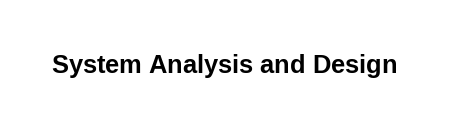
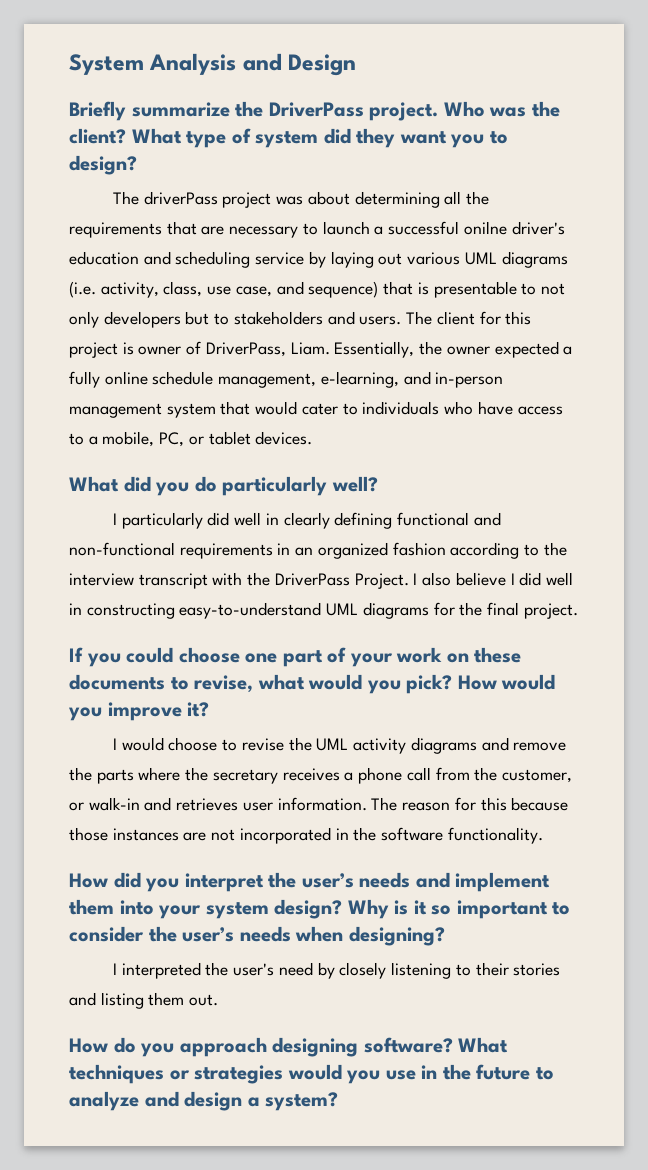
+ Briefly summarize the DriverPass project. Who was the client? What type of system did they want you to design?
+ The driverPass project was about determining all the requirements that are necessary to launch a successful onilne driver's education and scheduling service by laying out various UML diagrams (i.e. activity, class, use case, and sequence) that is presentable to not only developers but to stakeholders and users. The client for this project is owner of DriverPass, Liam. Essentially, the owner expected a fully online schedule management, e-learning, and in-person management system that would cater to individuals who have access to a mobile, PC, or tablet devices.
+ What did you do particularly well?
+ I particularly did well in clearly defining functional and non-functional requirements in an organized fashion according to the interview transcript with the DriverPass Project. I also believe I did well in constructing easy-to-understand UML diagrams for the final project.
+ If you could choose one part of your work on these documents to revise, what would you pick? How would you improve it?
+ I would choose to revise the UML activity diagrams and remove the parts where the secretary receives a phone call from the customer, or walk-in and retrieves user information. The reason for this because those instances are not incorporated in the software functionality.
+ How did you interpret the user’s needs and implement them into your system design? Why is it so important to consider the user’s needs when designing?
+ I interpreted the user's need by closely listening to their stories and listing them out.
+ How do you approach designing software? What techniques or strategies would you use in the future to analyze and design a system?

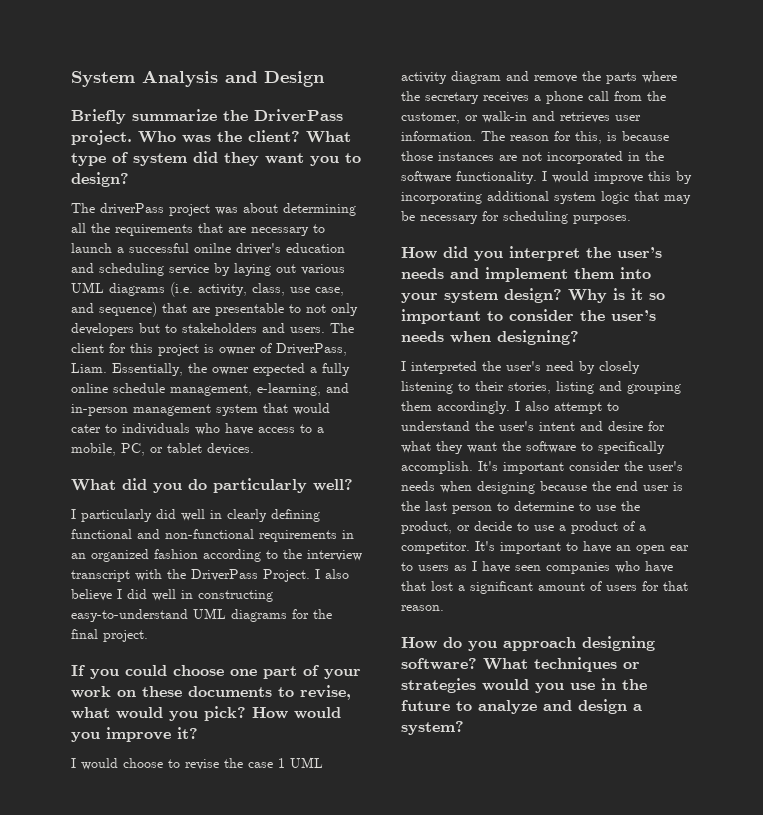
- The driverPass project was about determining all the requirements that are necessary to launch a successful onilne driver's education and scheduling service by laying out various UML diagrams (i.e. activity, class, use case, and sequence) that is presentable to not only developers but to stakeholders and users.
+ The driverPass project was about determining all the requirements that are necessary to launch a successful onilne driver's education and scheduling service by laying out various UML diagrams (i.e. activity, class, use case, and sequence) that are presentable to not only developers but to stakeholders and users.
- I would choose to revise the UML activity diagrams and remove the parts where the secretary receives a phone call from the customer, or walk-in and retrieves user information.
+ I would choose to revise the case 1 UML activity diagram and remove the parts where the secretary receives a phone call from the customer, or walk-in and retrieves user information.
- The reason for this because those instances are not incorporated in the software functionality.
+ The reason for this, is because those instances are not incorporated in the software functionality. I would improve this by incorporating additional system logic that may be necessary for scheduling purposes.
- I interpreted the user's need by closely listening to their stories and listing them out.
+ I interpreted the user's need by closely listening to their stories, listing and grouping them accordingly. I also attempt to understand the user's intent and desire for what they want the software to specifically accomplish. It's important consider the user's needs when designing because the end user is the last person to determine to use the product, or decide to use a product of a competitor. It's important to have an open ear to users as I have seen companies who have that lost a significant amount of users for that reason.

